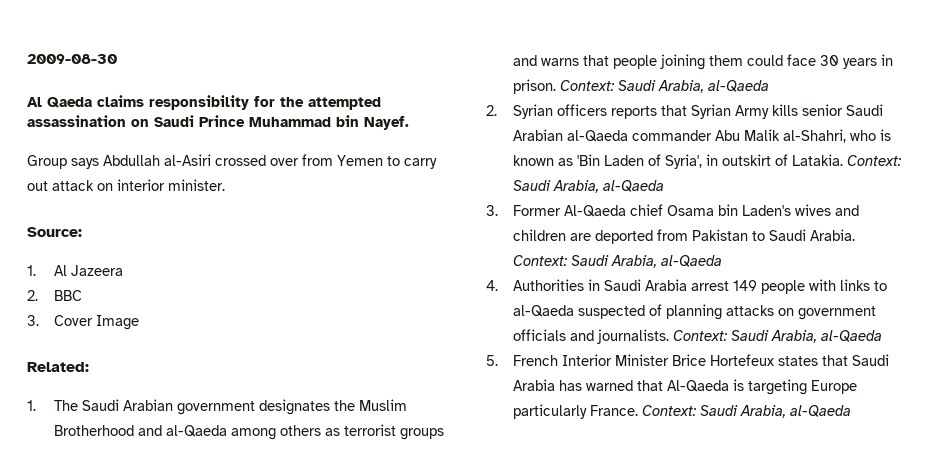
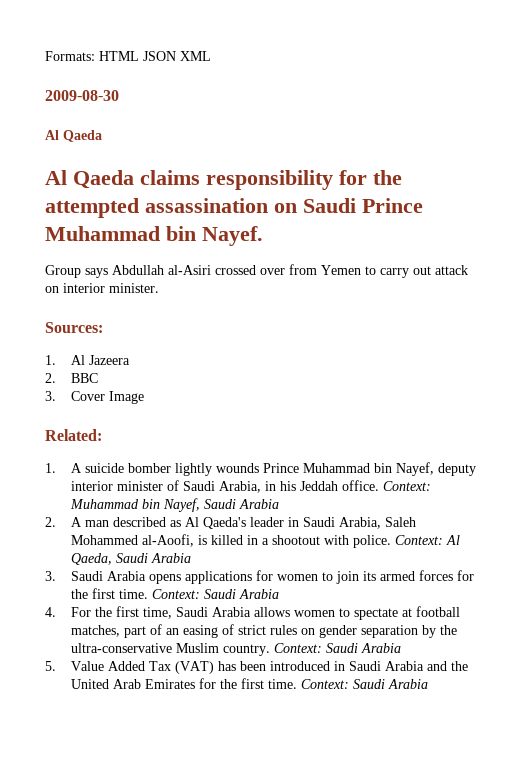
+ Formats: HTML JSON XML
  2009-08-30
+ Al Qaeda
- Source:
+ Sources:
- 1. The Saudi Arabian government designates the Muslim Brotherhood and al-Qaeda among others as terrorist groups and warns that people joining them could face 30 years in prison. Context: Saudi Arabia, al-Qaeda
- 2. Syrian officers reports that Syrian Army kills senior Saudi Arabian al-Qaeda commander Abu Malik al-Shahri, who is known as 'Bin Laden of Syria', in outskirt of Latakia. Context: Saudi Arabia, al-Qaeda
- 3. Former Al-Qaeda chief Osama bin Laden's wives and children are deported from Pakistan to Saudi Arabia. Context: Saudi Arabia, al-Qaeda
- 4. Authorities in Saudi Arabia arrest 149 people with links to al-Qaeda suspected of planning attacks on government officials and journalists. Context: Saudi Arabia, al-Qaeda
- 5. French Interior Minister Brice Hortefeux states that Saudi Arabia has warned that Al-Qaeda is targeting Europe particularly France. Context: Saudi Arabia, al-Qaeda
+ 1. A suicide bomber lightly wounds Prince Muhammad bin Nayef, deputy interior minister of Saudi Arabia, in his Jeddah office. Context: Muhammad bin Nayef, Saudi Arabia
+ 2. A man described as Al Qaeda's leader in Saudi Arabia, Saleh Mohammed al-Aoofi, is killed in a shootout with police. Context: Al Qaeda, Saudi Arabia
+ 3. Saudi Arabia opens applications for women to join its armed forces for the first time. Context: Saudi Arabia
+ 4. For the first time, Saudi Arabia allows women to spectate at football matches, part of an easing of strict rules on gender separation by the ultra-conservative Muslim country. Context: Saudi Arabia
+ 5. Value Added Tax (VAT) has been introduced in Saudi Arabia and the United Arab Emirates for the first time. Context: Saudi Arabia

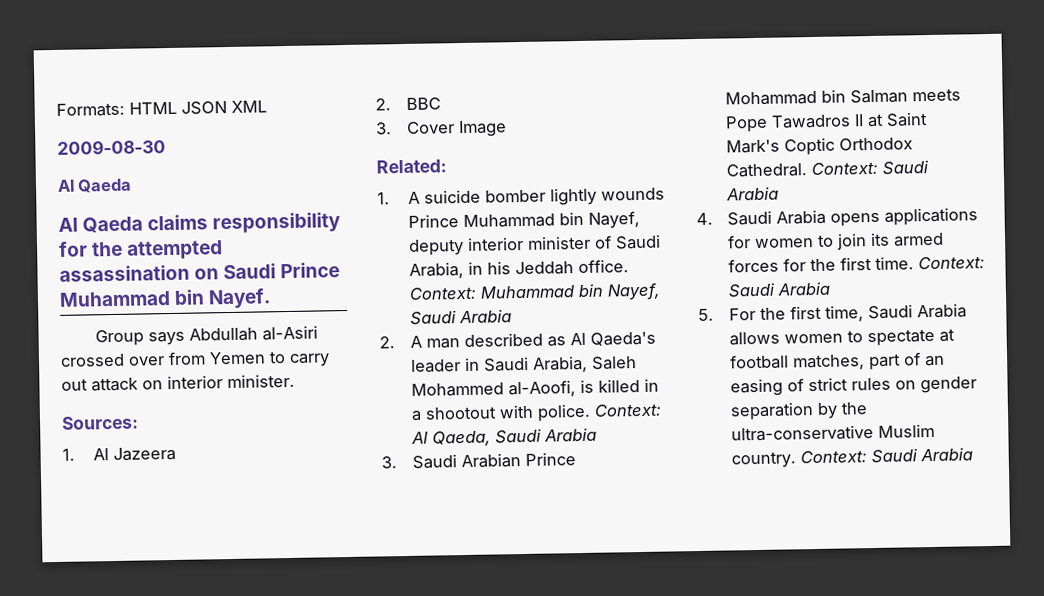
- 3. Saudi Arabia opens applications for women to join its armed forces for the first time.
+ 3. Saudi Arabian Prince Mohammad bin Salman meets Pope Tawadros II at Saint Mark's Coptic Orthodox Cathedral. Context: Saudi Arabia
+ 4. Saudi Arabia opens applications for women to join its armed forces for the first time.
- 4. For the first time, Saudi Arabia allows women to spectate at football matches, part of an easing of strict rules on gender separation by the ultra-conservative Muslim country.
+ 5. For the first time, Saudi Arabia allows women to spectate at football matches, part of an easing of strict rules on gender separation by the ultra-conservative Muslim country.
- 5. Value Added Tax (VAT) has been introduced in Saudi Arabia and the United Arab Emirates for the first time. Context: Saudi Arabia

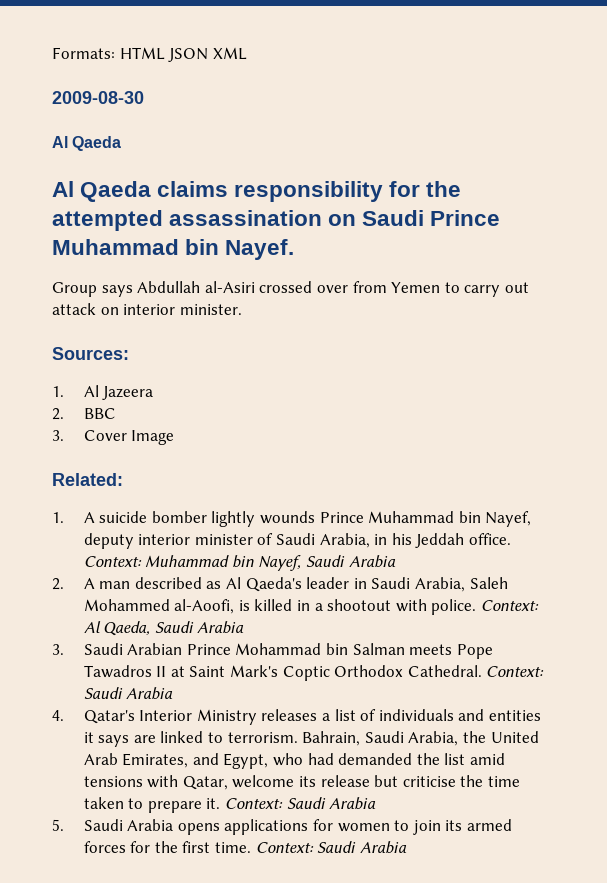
- 4. Saudi Arabia opens applications for women to join its armed forces for the first time.
+ 4. Qatar's Interior Ministry releases a list of individuals and entities it says are linked to terrorism. Bahrain, Saudi Arabia, the United Arab Emirates, and Egypt, who had demanded the list amid tensions with Qatar, welcome its release but criticise the time taken to prepare it. Context: Saudi Arabia
+ 5. Saudi Arabia opens applications for women to join its armed forces for the first time.
- 5. For the first time, Saudi Arabia allows women to spectate at football matches, part of an easing of strict rules on gender separation by the ultra-conservative Muslim country. Context: Saudi Arabia

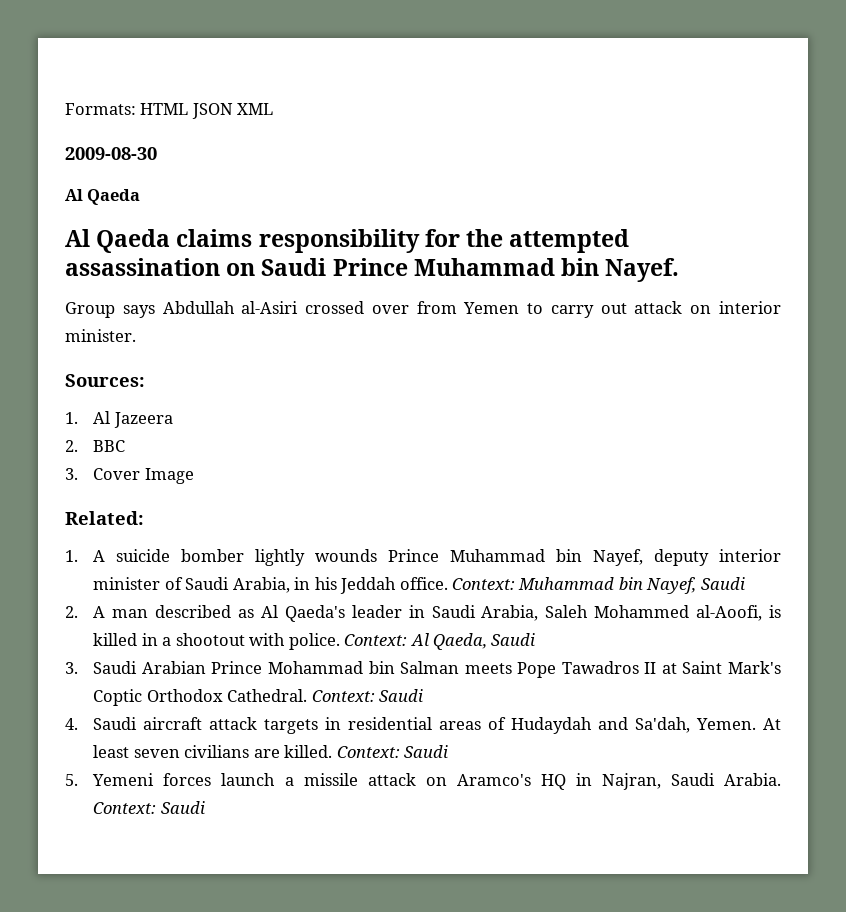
- Context: Muhammad bin Nayef, Saudi Arabia
+ Context: Muhammad bin Nayef, Saudi
- Context: Al Qaeda, Saudi Arabia
+ Context: Al Qaeda, Saudi
- 3. Saudi Arabian Prince Mohammad bin Salman meets Pope Tawadros II at Saint Mark's Coptic Orthodox Cathedral. Context: Saudi Arabia
- 4. Qatar's Interior Ministry releases a list of individuals and entities it says are linked to terrorism. Bahrain, Saudi Arabia, the United Arab Emirates, and Egypt, who had demanded the list amid tensions with Qatar, welcome its release but criticise the time taken to prepare it. Context: Saudi Arabia
- 5. Saudi Arabia opens applications for women to join its armed forces for the first time. Context: Saudi Arabia
+ 3. Saudi Arabian Prince Mohammad bin Salman meets Pope Tawadros II at Saint Mark's Coptic Orthodox Cathedral. Context: Saudi
+ 4. Saudi aircraft attack targets in residential areas of Hudaydah and Sa'dah, Yemen. At least seven civilians are killed. Context: Saudi
+ 5. Yemeni forces launch a missile attack on Aramco's HQ in Najran, Saudi Arabia. Context: Saudi

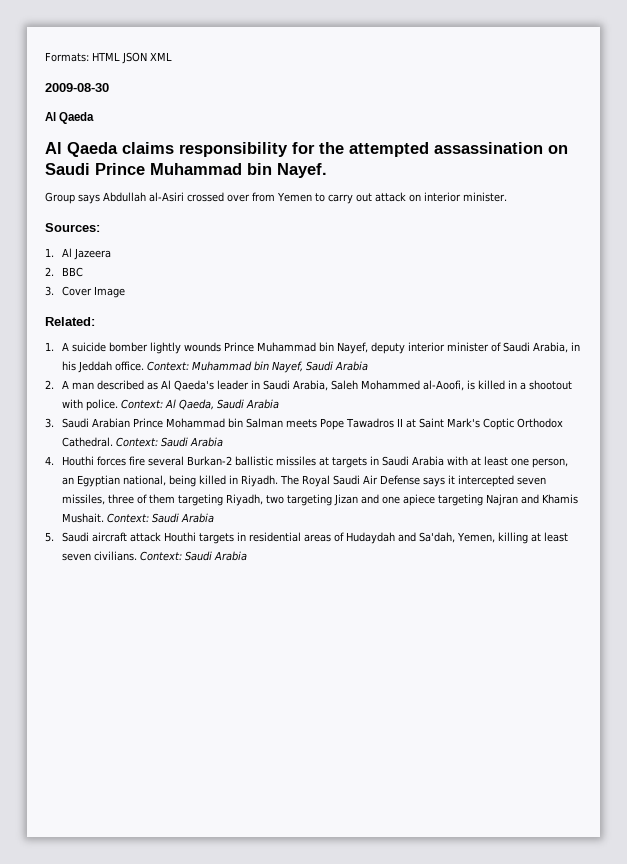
- Context: Muhammad bin Nayef, Saudi
+ Context: Muhammad bin Nayef, Saudi Arabia
- Context: Al Qaeda, Saudi
+ Context: Al Qaeda, Saudi Arabia
- 3. Saudi Arabian Prince Mohammad bin Salman meets Pope Tawadros II at Saint Mark's Coptic Orthodox Cathedral. Context: Saudi
- 4. Saudi aircraft attack targets in residential areas of Hudaydah and Sa'dah, Yemen. At least seven civilians are killed. Context: Saudi
- 5. Yemeni forces launch a missile attack on Aramco's HQ in Najran, Saudi Arabia. Context: Saudi
+ 3. Saudi Arabian Prince Mohammad bin Salman meets Pope Tawadros II at Saint Mark's Coptic Orthodox Cathedral. Context: Saudi Arabia
+ 4. Houthi forces fire several Burkan-2 ballistic missiles at targets in Saudi Arabia with at least one person, an Egyptian national, being killed in Riyadh. The Royal Saudi Air Defense says it intercepted seven missiles, three of them targeting Riyadh, two targeting Jizan and one apiece targeting Najran and Khamis Mushait. Context: Saudi Arabia
+ 5. Saudi aircraft attack Houthi targets in residential areas of Hudaydah and Sa'dah, Yemen, killing at least seven civilians. Context: Saudi Arabia

